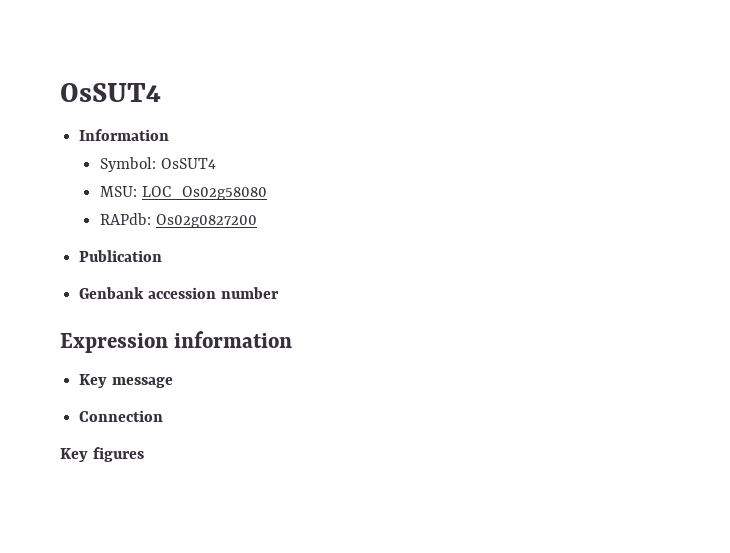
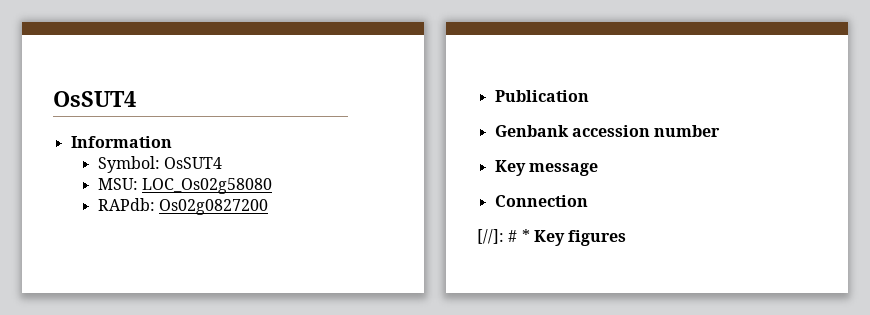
- Expression information
- Key figures
+ [//]: # * Key figures

